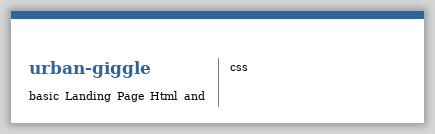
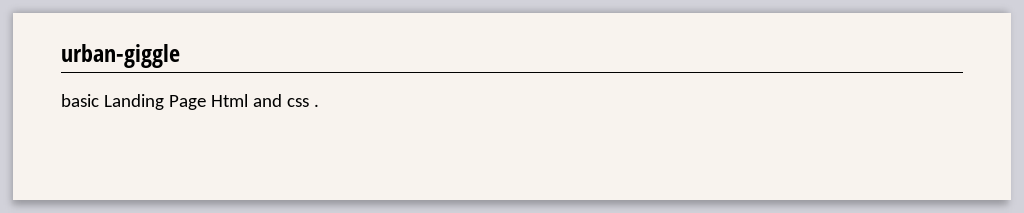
- basic Landing Page Html and css
+ basic Landing Page Html and css .

